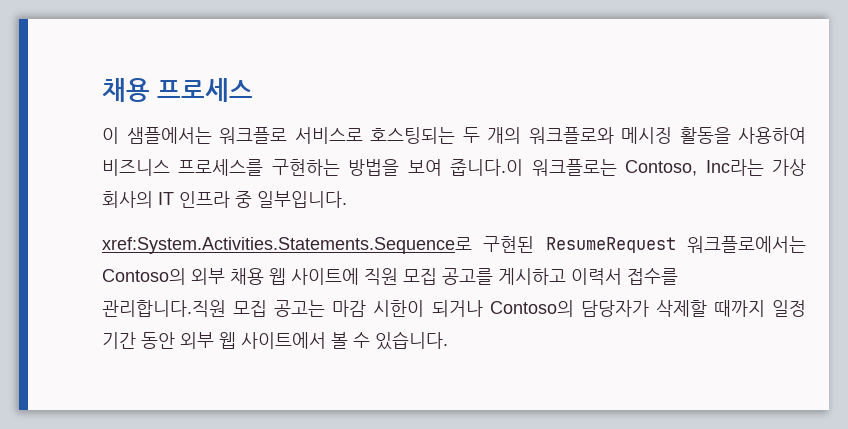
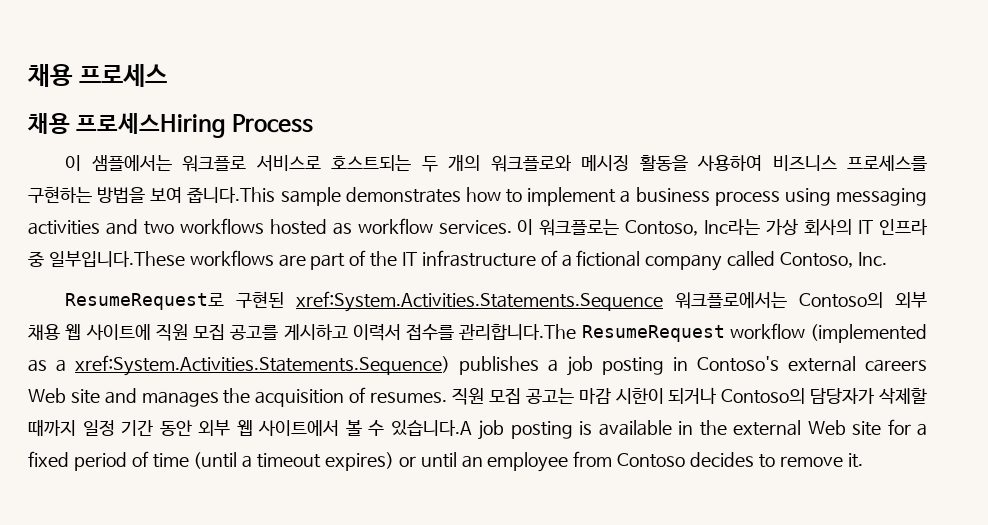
+ 채용 프로세스Hiring Process
- 이 샘플에서는 워크플로 서비스로 호스팅되는 두 개의 워크플로와 메시징 활동을 사용하여 비즈니스 프로세스를 구현하는 방법을 보여 줍니다.이 워크플로는 Contoso, Inc라는 가상 회사의 IT 인프라 중 일부입니다.
- xref:System.Activities.Statements.Sequence로 구현된 ResumeRequest 워크플로에서는 Contoso의 외부 채용 웹 사이트에 직원 모집 공고를 게시하고 이력서 접수를 관리합니다.직원 모집 공고는 마감 시한이 되거나 Contoso의 담당자가 삭제할 때까지 일정 기간 동안 외부 웹 사이트에서 볼 수 있습니다.
+ 이 샘플에서는 워크플로 서비스로 호스트되는 두 개의 워크플로와 메시징 활동을 사용하여 비즈니스 프로세스를 구현하는 방법을 보여 줍니다.This sample demonstrates how to implement a business process using messaging activities and two workflows hosted as workflow services. 이 워크플로는 Contoso, Inc라는 가상 회사의 IT 인프라 중 일부입니다.These workflows are part of the IT infrastructure of a fictional company called Contoso, Inc.
+ ResumeRequest로 구현된 xref:System.Activities.Statements.Sequence 워크플로에서는 Contoso의 외부 채용 웹 사이트에 직원 모집 공고를 게시하고 이력서 접수를 관리합니다.The ResumeRequest workflow (implemented as a xref:System.Activities.Statements.Sequence) publishes a job posting in Contoso's external careers Web site and manages the acquisition of resumes. 직원 모집 공고는 마감 시한이 되거나 Contoso의 담당자가 삭제할 때까지 일정 기간 동안 외부 웹 사이트에서 볼 수 있습니다.A job posting is available in the external Web site for a fixed period of time (until a timeout expires) or until an employee from Contoso decides to remove it.

